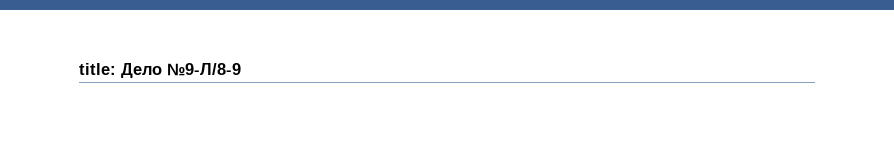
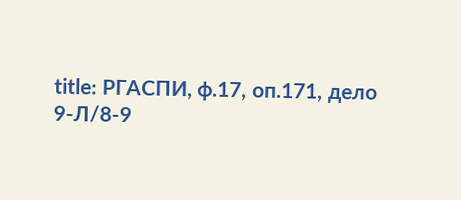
- title: Дело №9-Л/8-9
+ title: РГАСПИ, ф.17, оп.171, дело 9-Л/8-9

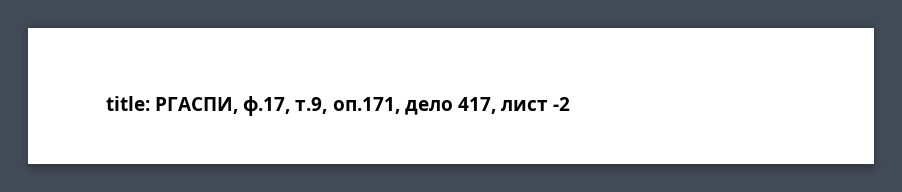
- title: РГАСПИ, ф.17, оп.171, дело 9-Л/8-9
+ title: РГАСПИ, ф.17, т.9, оп.171, дело 417, лист -2

